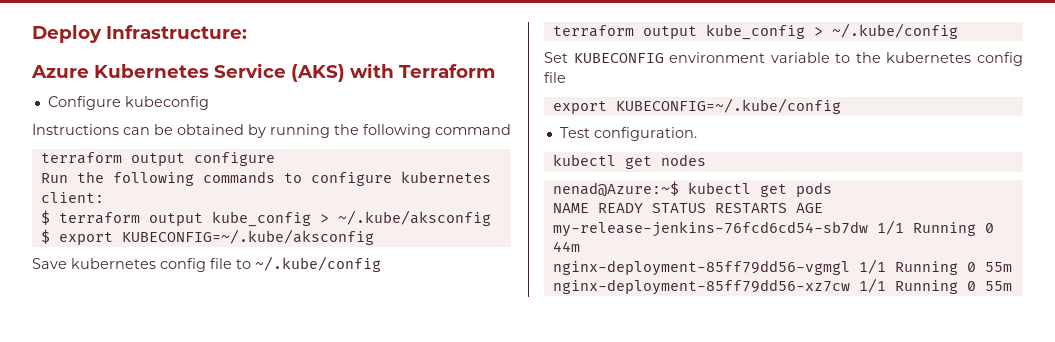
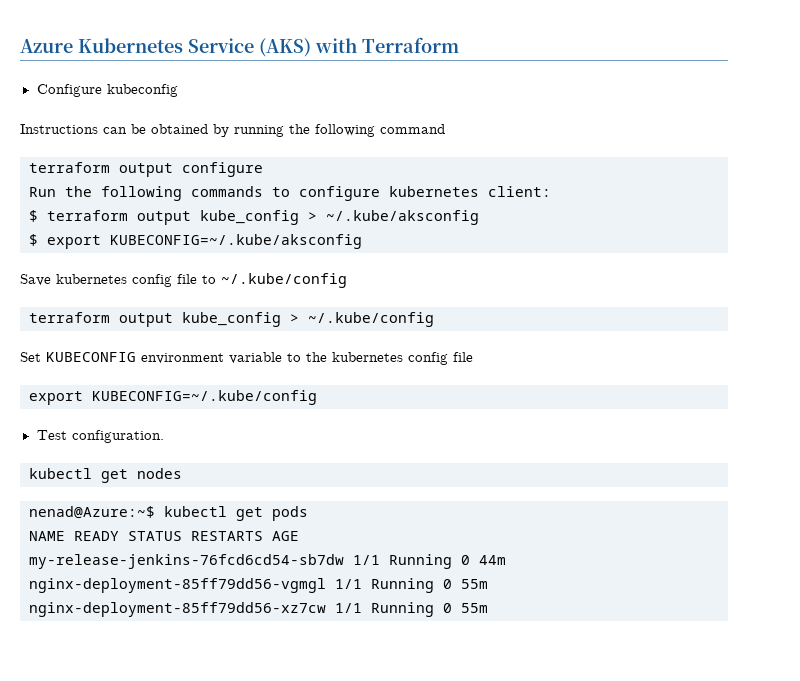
- Deploy Infrastructure:

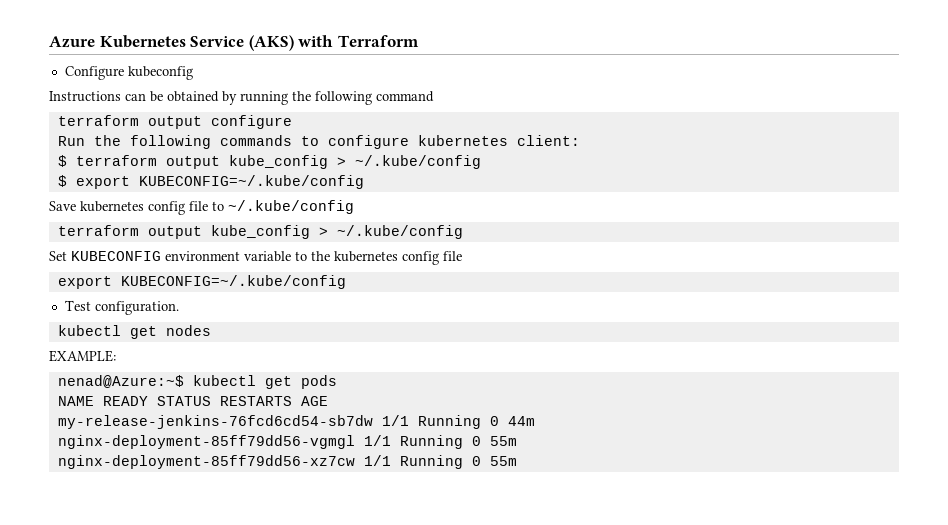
- $ terraform output kube_config > ~/.kube/aksconfig
+ $ terraform output kube_config > ~/.kube/config
- $ export KUBECONFIG=~/.kube/aksconfig
+ $ export KUBECONFIG=~/.kube/config
+ EXAMPLE:

